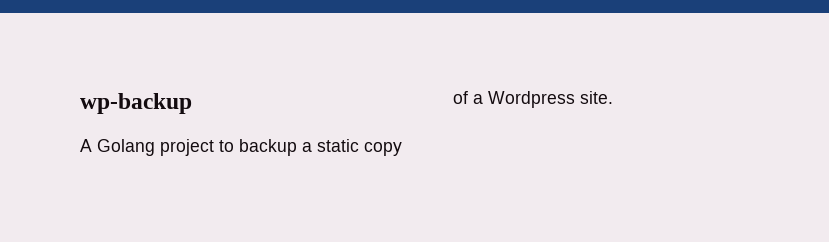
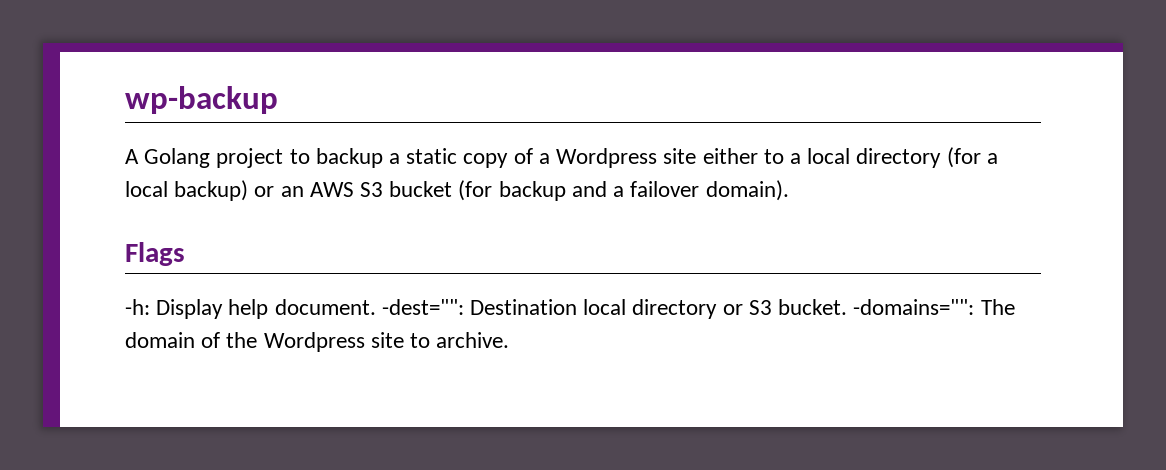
- A Golang project to backup a static copy of a Wordpress site.
+ A Golang project to backup a static copy of a Wordpress site either to a local directory (for a local backup) or an AWS S3 bucket (for backup and a failover domain).
+ Flags
+ -h: Display help document. -dest="": Destination local directory or S3 bucket. -domains="": The domain of the Wordpress site to archive.

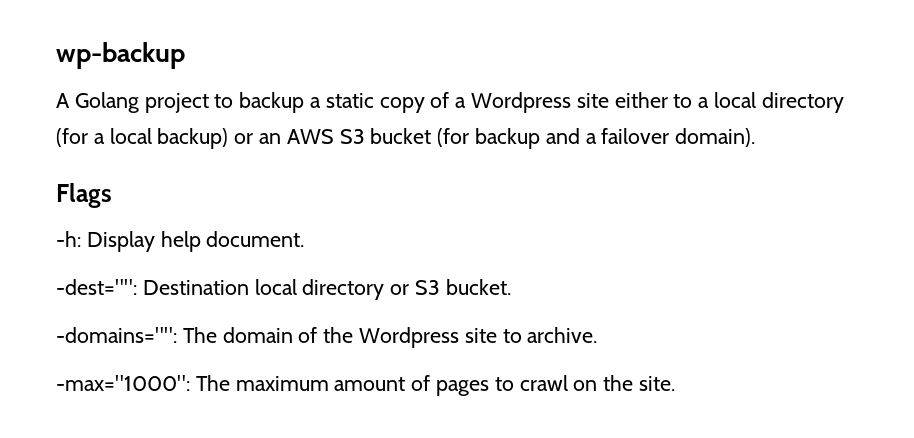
- -h: Display help document. -dest="": Destination local directory or S3 bucket. -domains="": The domain of the Wordpress site to archive.
+ -h: Display help document.
+ -dest="": Destination local directory or S3 bucket.
+ -domains="": The domain of the Wordpress site to archive.
+ -max="1000": The maximum amount of pages to crawl on the site.

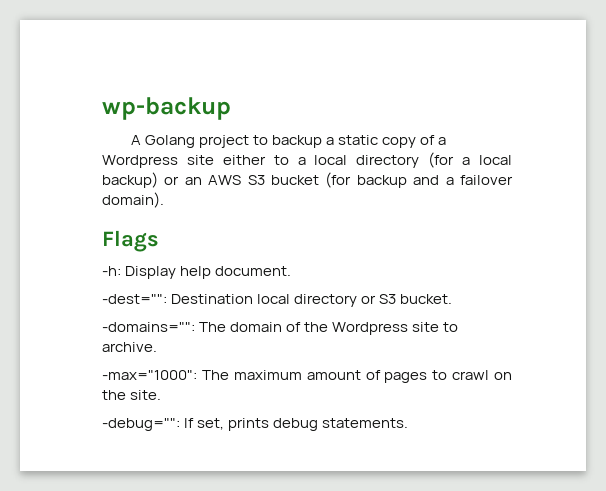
+ -debug="": If set, prints debug statements.

